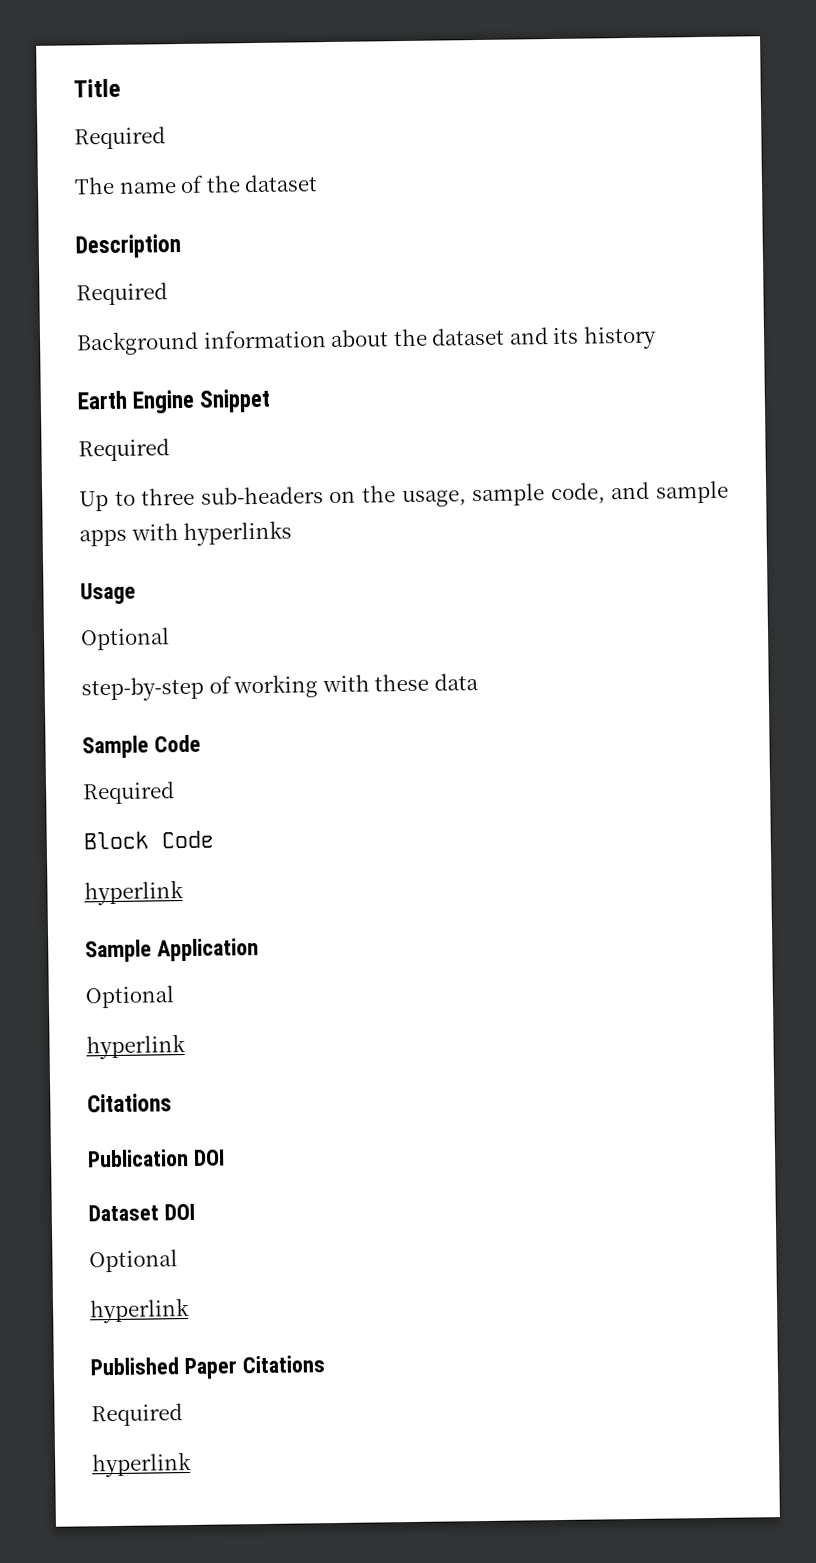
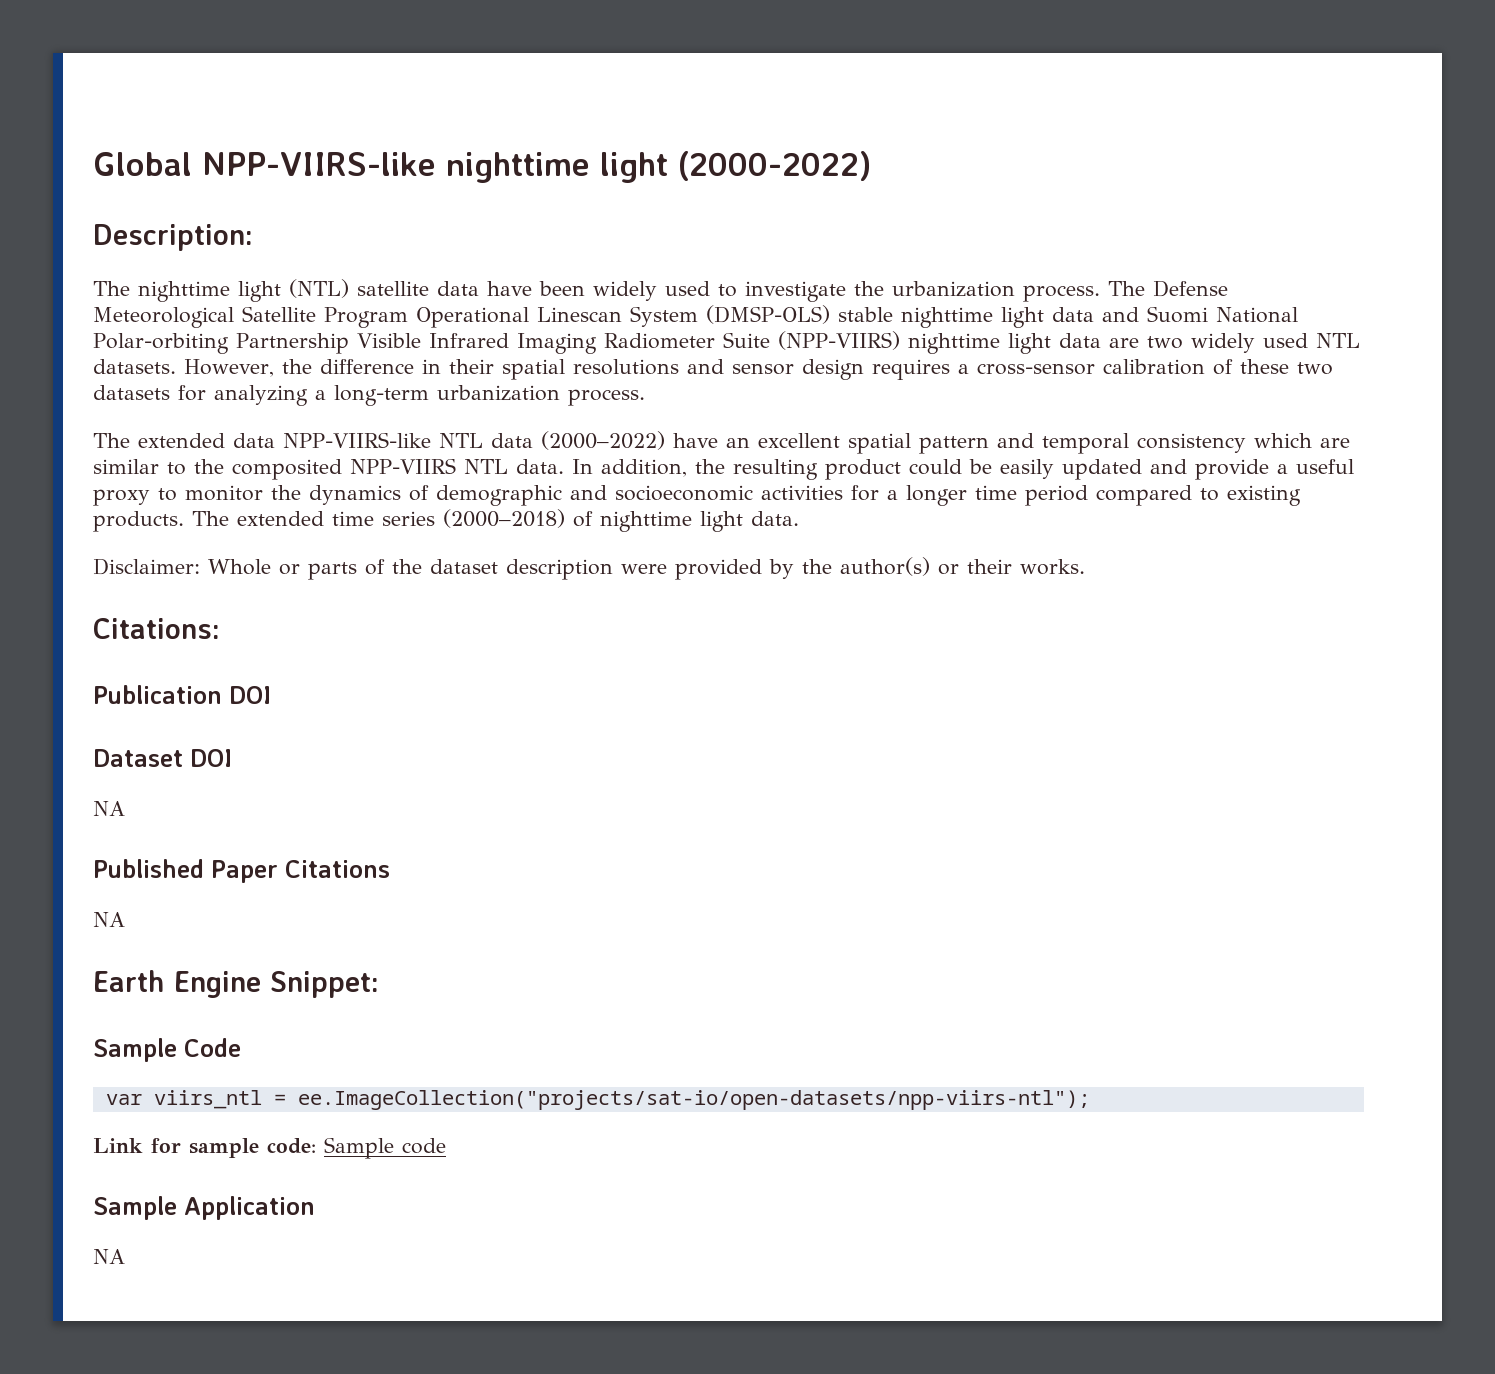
- Title
- Required
- The name of the dataset
- Description
- Required
- Background information about the dataset and its history
- Earth Engine Snippet
- Required
- Up to three sub-headers on the usage, sample code, and sample apps with hyperlinks
- Usage
- Optional
- step-by-step of working with these data
- Sample Code
- Required
- Block Code
- hyperlink
- Sample Application
- Optional
- hyperlink
- Citations
+ Global NPP-VIIRS-like nighttime light (2000-2022)
+ Description:
+ The nighttime light (NTL) satellite data have been widely used to investigate the urbanization process. The Defense Meteorological Satellite Program Operational Linescan System (DMSP-OLS) stable nighttime light data and Suomi National Polar-orbiting Partnership Visible Infrared Imaging Radiometer Suite (NPP-VIIRS) nighttime light data are two widely used NTL datasets. However, the difference in their spatial resolutions and sensor design requires a cross-sensor calibration of these two datasets for analyzing a long-term urbanization process.
+ The extended data NPP-VIIRS-like NTL data (2000–2022) have an excellent spatial pattern and temporal consistency which are similar to the composited NPP-VIIRS NTL data. In addition, the resulting product could be easily updated and provide a useful proxy to monitor the dynamics of demographic and socioeconomic activities for a longer time period compared to existing products. The extended time series (2000–2018) of nighttime light data.
+ Disclaimer: Whole or parts of the dataset description were provided by the author(s) or their works.
+ Citations:
  Dataset DOI
- Optional
- hyperlink
+ NA
  Published Paper Citations
- Required
- hyperlink
+ NA
+ Earth Engine Snippet:
+ Sample Code
+ var viirs_ntl = ee.ImageCollection("projects/sat-io/open-datasets/npp-viirs-ntl");
+ Link for sample code: Sample code
+ Sample Application
+ NA

